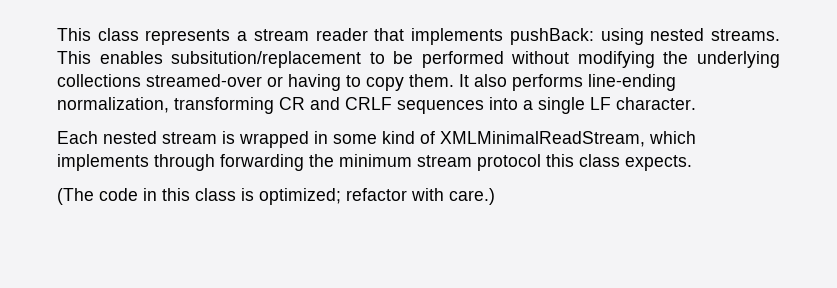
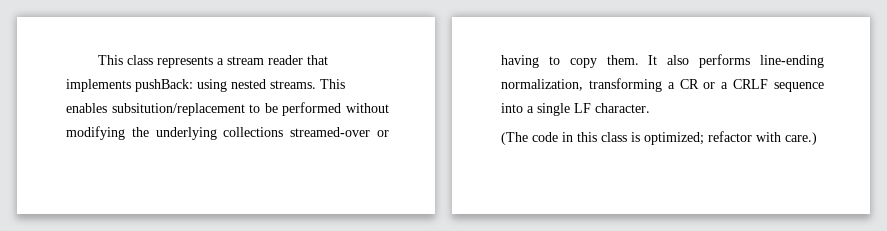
- It also performs line-ending normalization, transforming CR and CRLF sequences into a single LF character.
+ It also performs line-ending normalization, transforming a CR or a CRLF sequence into a single LF character.
- Each nested stream is wrapped in some kind of XMLMinimalReadStream, which implements through forwarding the minimum stream protocol this class expects.

